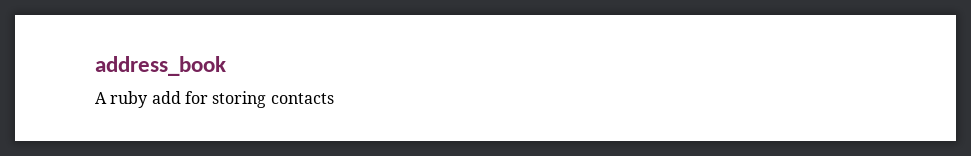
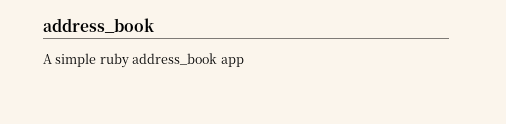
- A ruby add for storing contacts
+ A simple ruby address_book app

